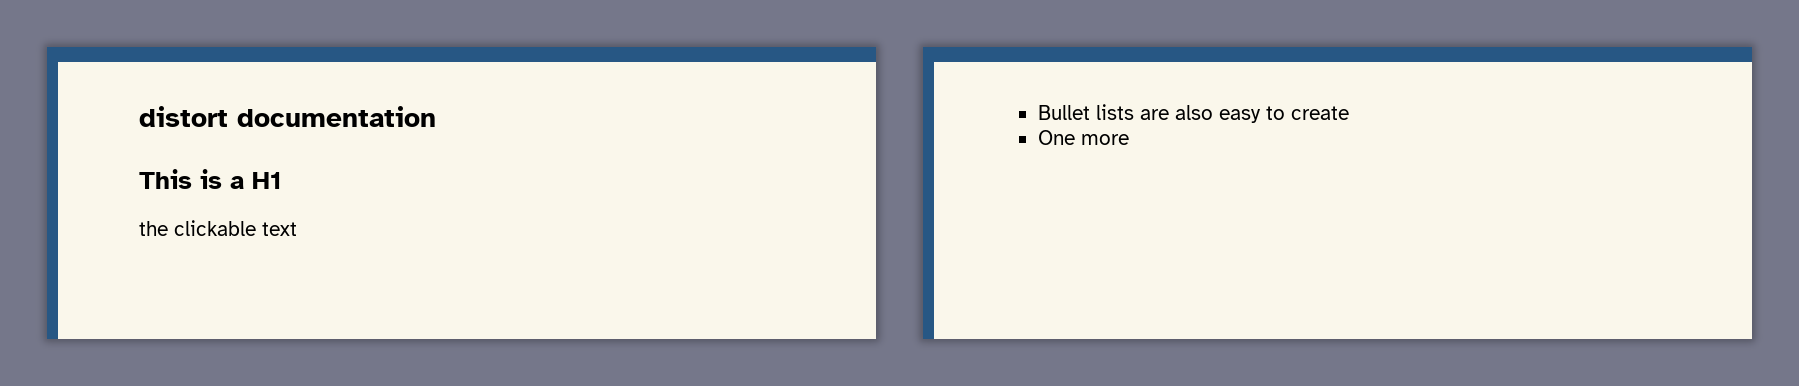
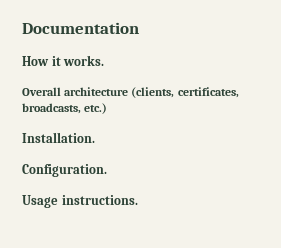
- distort documentation
- This is a H1
- the clickable text
- Bullet lists are also easy to create
- One more
+ Documentation
+ How it works.
+ Overall architecture (clients, certificates, broadcasts, etc.)
+ Installation.
+ Configuration.
+ Usage instructions.

